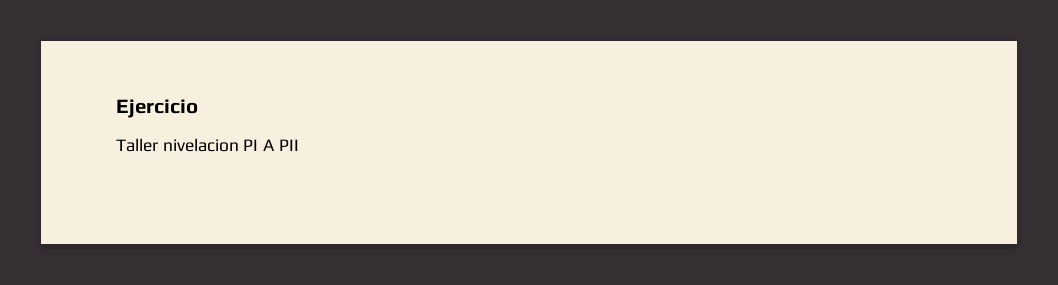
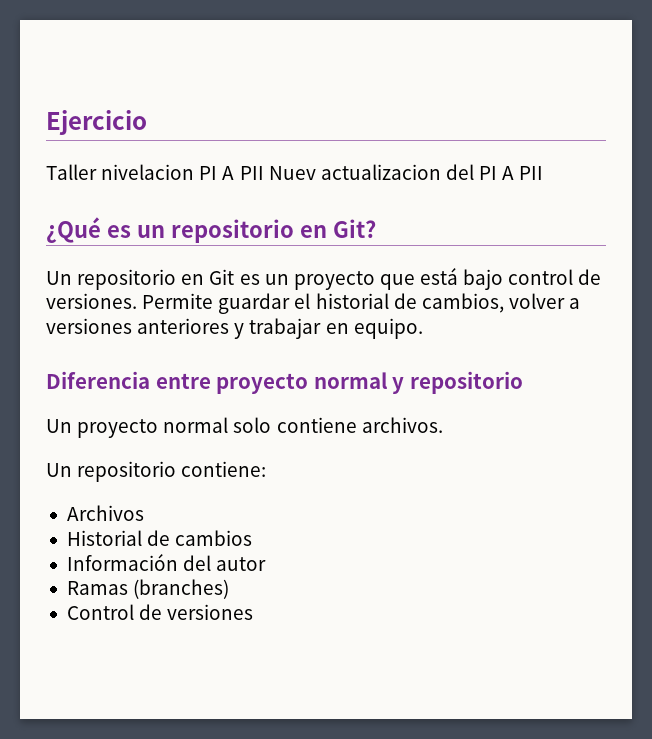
- Taller nivelacion PI A PII
+ Taller nivelacion PI A PII Nuev actualizacion del PI A PII
+ ¿Qué es un repositorio en Git?
+ Un repositorio en Git es un proyecto que está bajo control de versiones. Permite guardar el historial de cambios, volver a versiones anteriores y trabajar en equipo.
+ Diferencia entre proyecto normal y repositorio
+ Un proyecto normal solo contiene archivos.
+ Un repositorio contiene:
+ Archivos
+ Historial de cambios
+ Información del autor
+ Ramas (branches)
+ Control de versiones

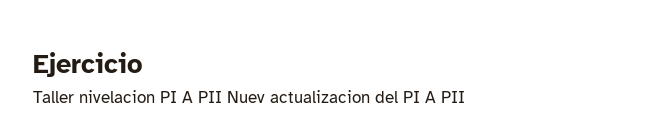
- ¿Qué es un repositorio en Git?
- Un repositorio en Git es un proyecto que está bajo control de versiones. Permite guardar el historial de cambios, volver a versiones anteriores y trabajar en equipo.
- Diferencia entre proyecto normal y repositorio
- Un proyecto normal solo contiene archivos.
- Un repositorio contiene:
- Archivos
- Historial de cambios
- Información del autor
- Ramas (branches)
- Control de versiones

